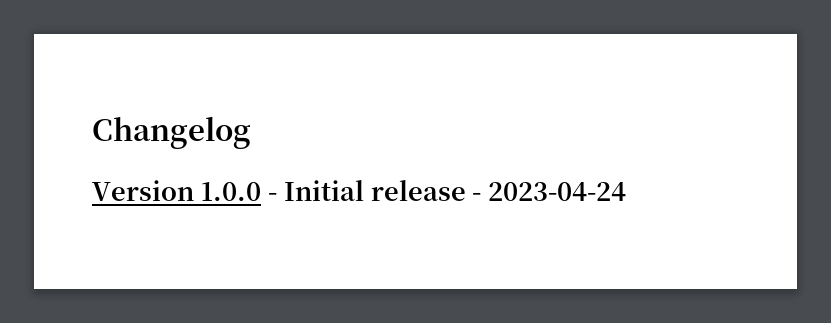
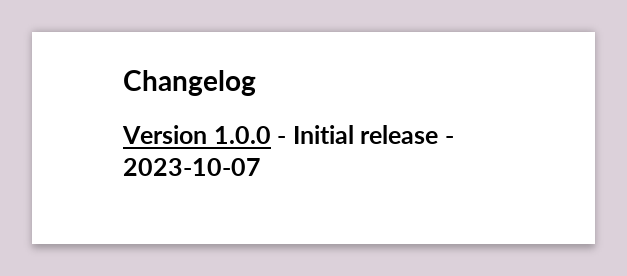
- Version 1.0.0 - Initial release - 2023-04-24
+ Version 1.0.0 - Initial release - 2023-10-07

